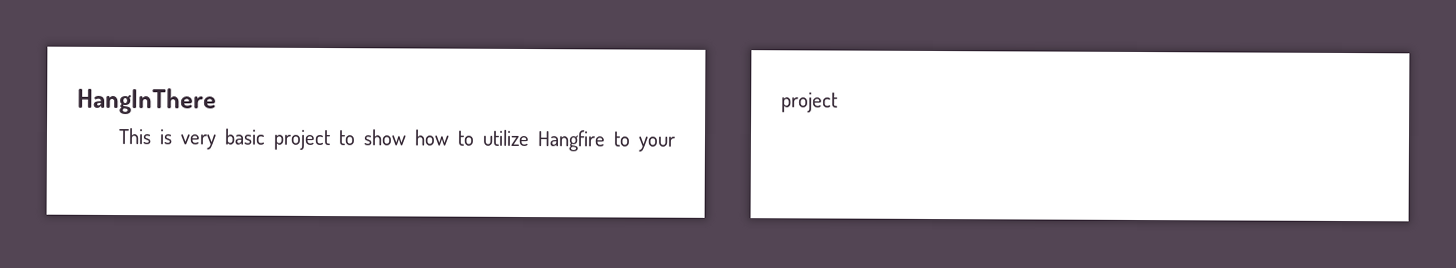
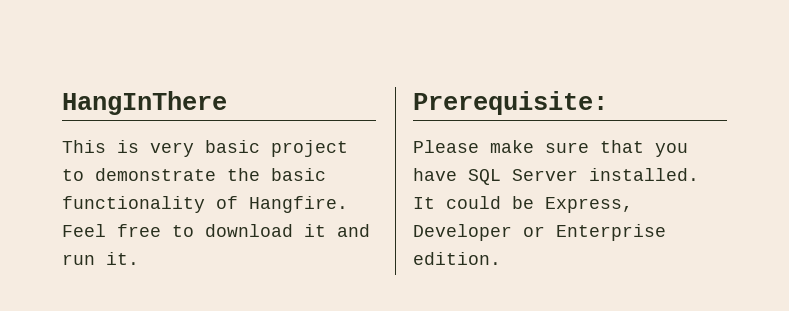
- This is very basic project to show how to utilize Hangfire to your project
+ This is very basic project to demonstrate the basic functionality of Hangfire. Feel free to download it and run it.
+ Prerequisite:
+ Please make sure that you have SQL Server installed. It could be Express, Developer or Enterprise edition.

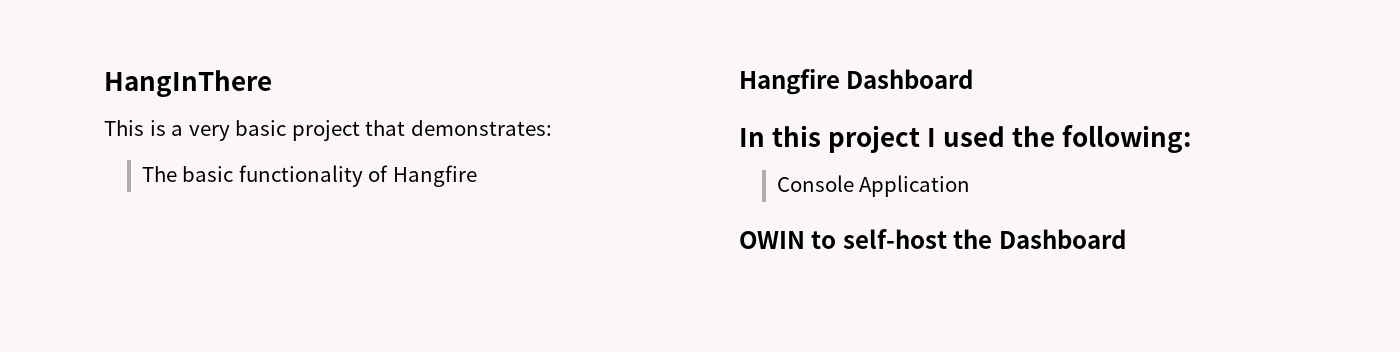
- This is very basic project to demonstrate the basic functionality of Hangfire. Feel free to download it and run it.
- Prerequisite:
- Please make sure that you have SQL Server installed. It could be Express, Developer or Enterprise edition.
+ This is a very basic project that demonstrates:
+ The basic functionality of Hangfire
+ Hangfire Dashboard
+ In this project I used the following:
+ Console Application
+ OWIN to self-host the Dashboard

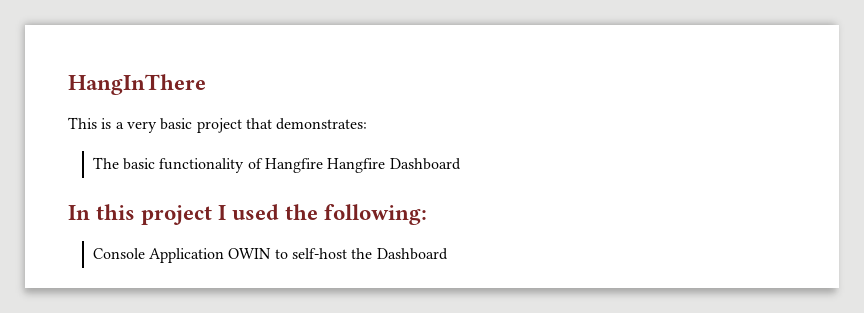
- The basic functionality of Hangfire
- Hangfire Dashboard
+ The basic functionality of Hangfire Hangfire Dashboard
- Console Application
- OWIN to self-host the Dashboard
+ Console Application OWIN to self-host the Dashboard

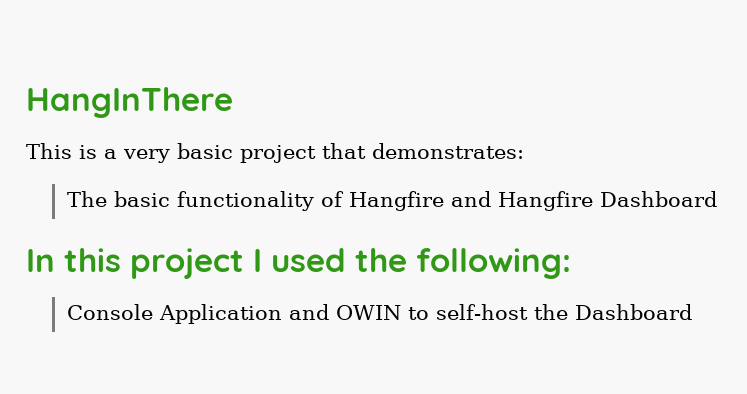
- The basic functionality of Hangfire Hangfire Dashboard
+ The basic functionality of Hangfire and Hangfire Dashboard
- Console Application OWIN to self-host the Dashboard
+ Console Application and OWIN to self-host the Dashboard

